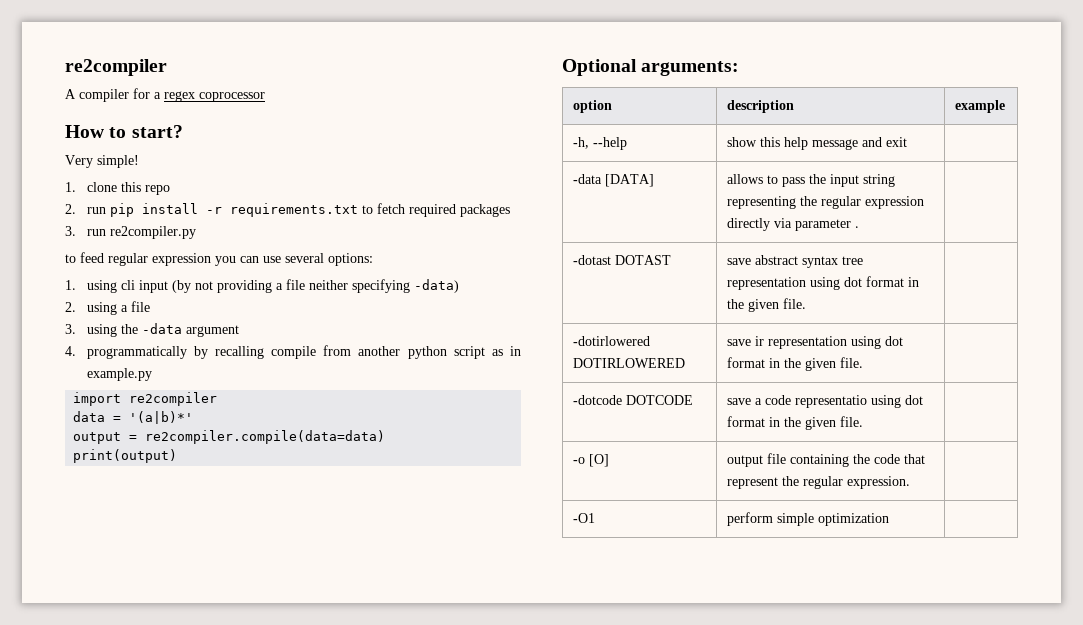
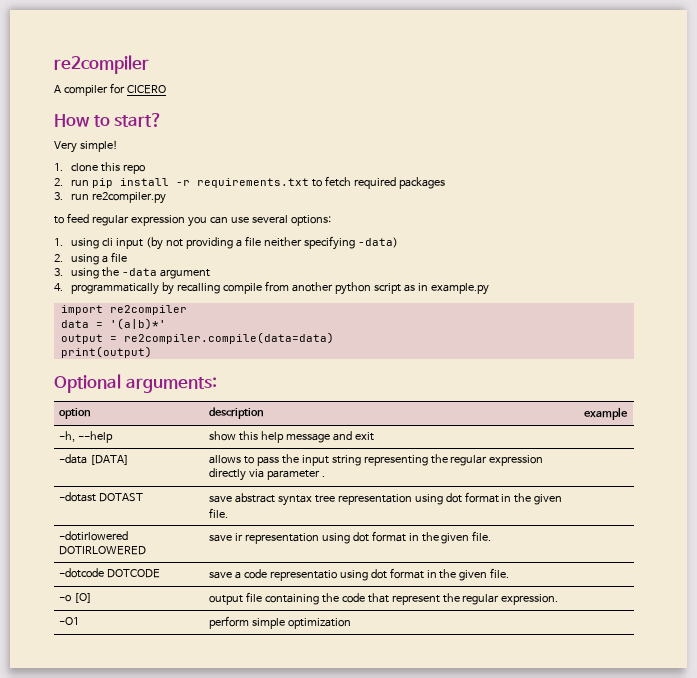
- A compiler for a regex coprocessor
+ A compiler for CICERO

